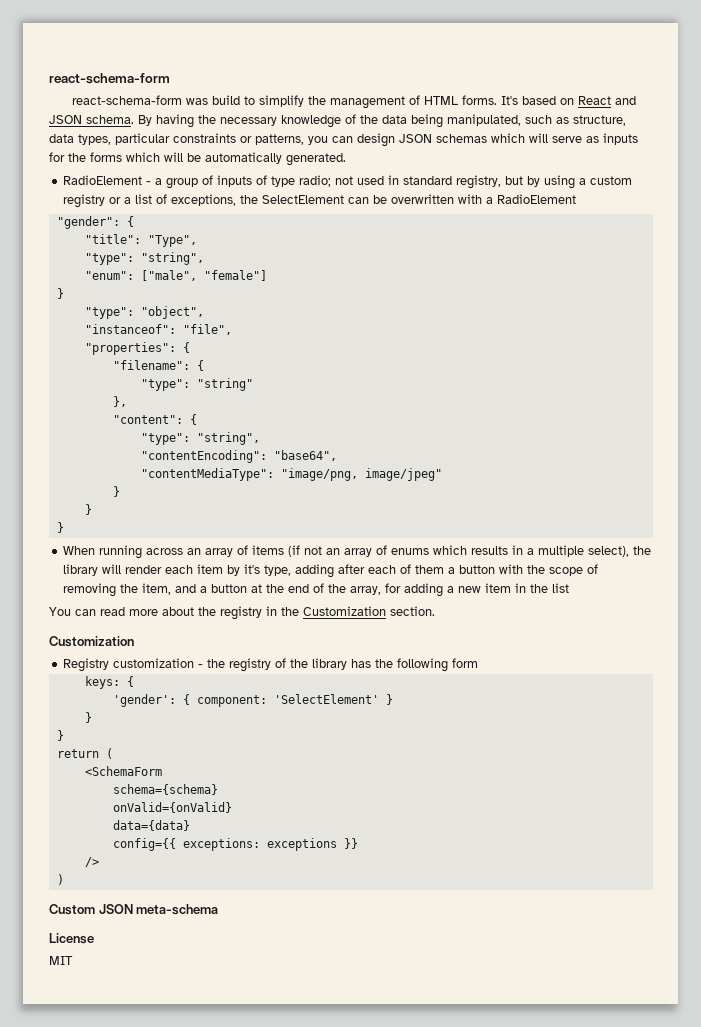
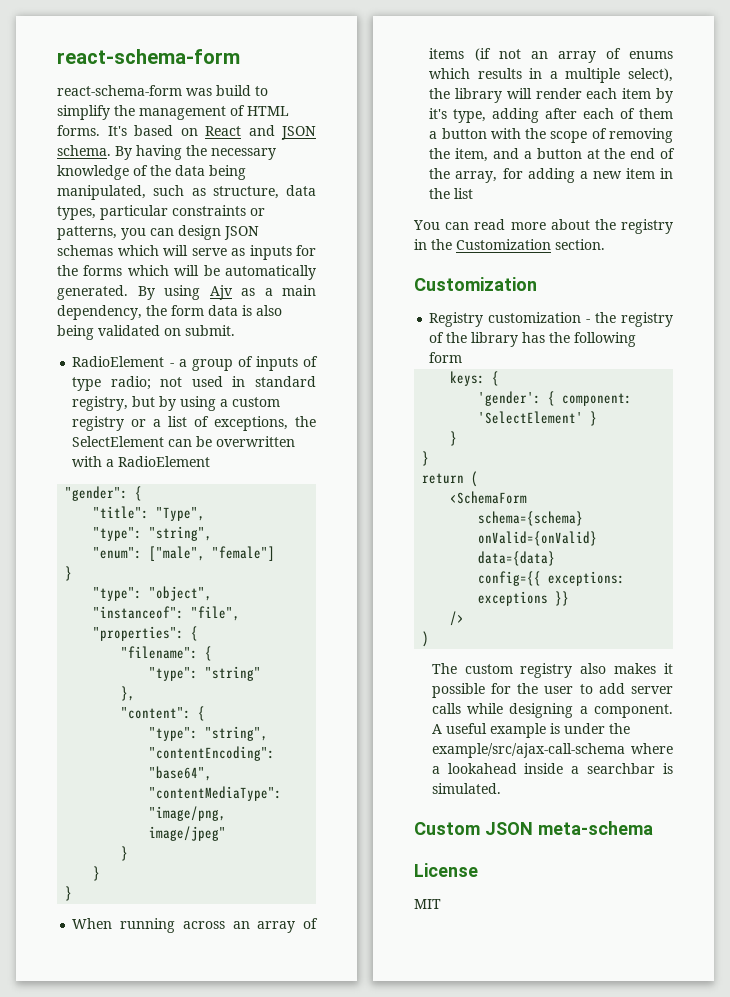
+ By using Ajv as a main dependency, the form data is also being validated on submit.
+ The custom registry also makes it possible for the user to add server calls while designing a component. A useful example is under the example/src/ajax-call-schema where a lookahead inside a searchbar is simulated.

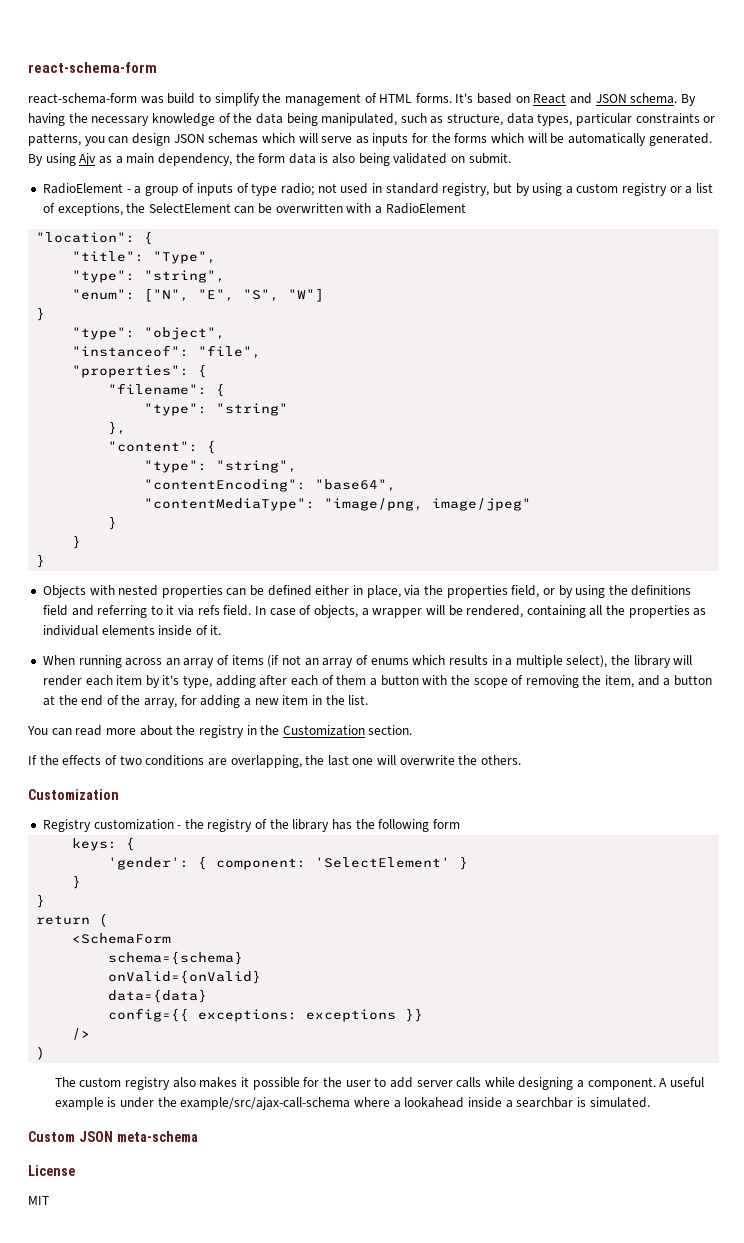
- "gender": {
+ "location": {
- "enum": ["male", "female"]
+ "enum": ["N", "E", "S", "W"]
+ Objects with nested properties can be defined either in place, via the properties field, or by using the definitions field and referring to it via refs field. In case of objects, a wrapper will be rendered, containing all the properties as individual elements inside of it.
- When running across an array of items (if not an array of enums which results in a multiple select), the library will render each item by it's type, adding after each of them a button with the scope of removing the item, and a button at the end of the array, for adding a new item in the list
+ When running across an array of items (if not an array of enums which results in a multiple select), the library will render each item by it's type, adding after each of them a button with the scope of removing the item, and a button at the end of the array, for adding a new item in the list.
+ If the effects of two conditions are overlapping, the last one will overwrite the others.

